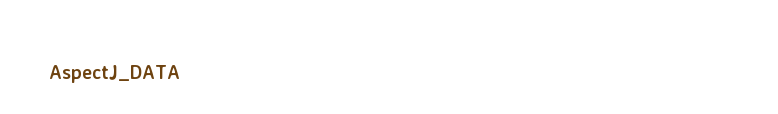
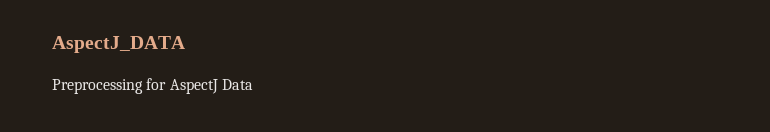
+ Preprocessing for AspectJ Data

